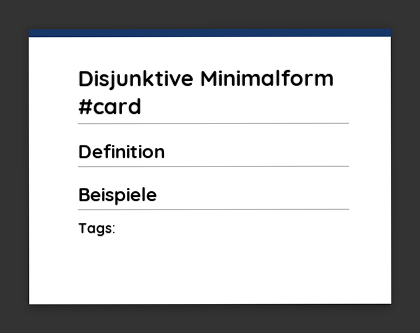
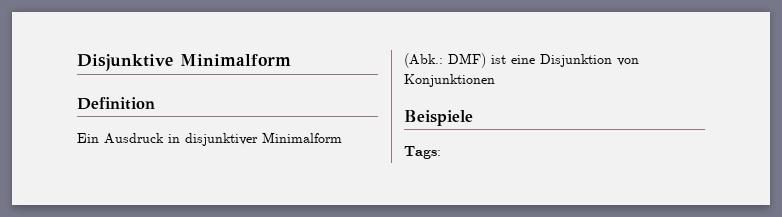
- Disjunktive Minimalform #card
+ Disjunktive Minimalform
+ Ein Ausdruck in disjunktiver Minimalform (Abk.: DMF) ist eine Disjunktion von Konjunktionen

